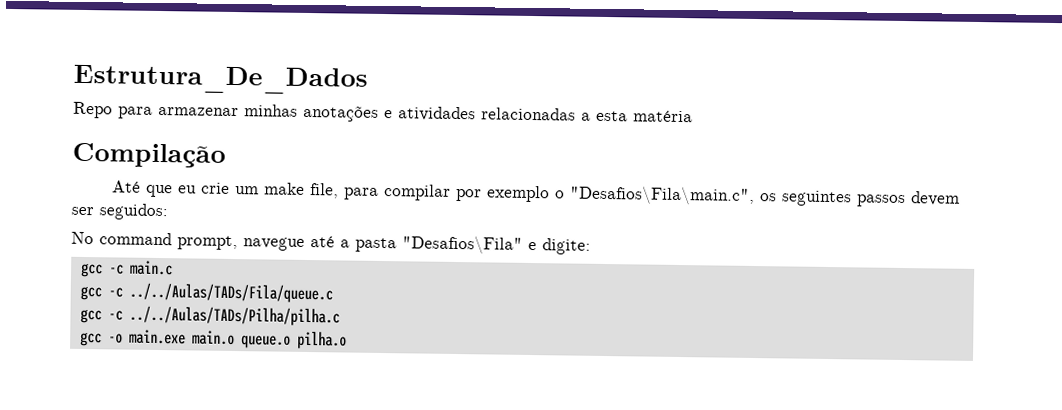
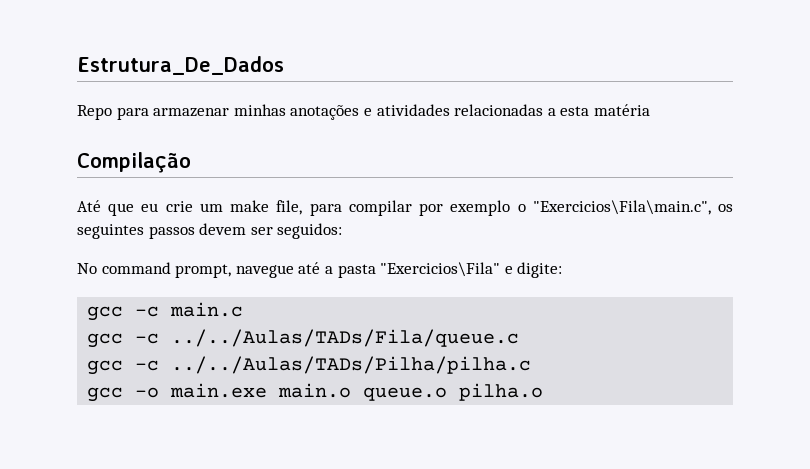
- Até que eu crie um make file, para compilar por exemplo o "Desafios\Fila\main.c", os seguintes passos devem ser seguidos:
+ Até que eu crie um make file, para compilar por exemplo o "Exercicios\Fila\main.c", os seguintes passos devem ser seguidos:
- No command prompt, navegue até a pasta "Desafios\Fila" e digite:
+ No command prompt, navegue até a pasta "Exercicios\Fila" e digite:

